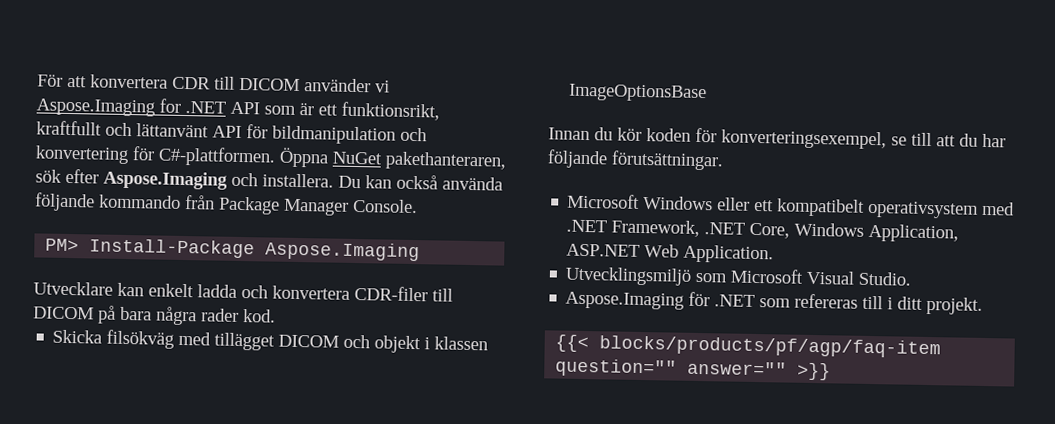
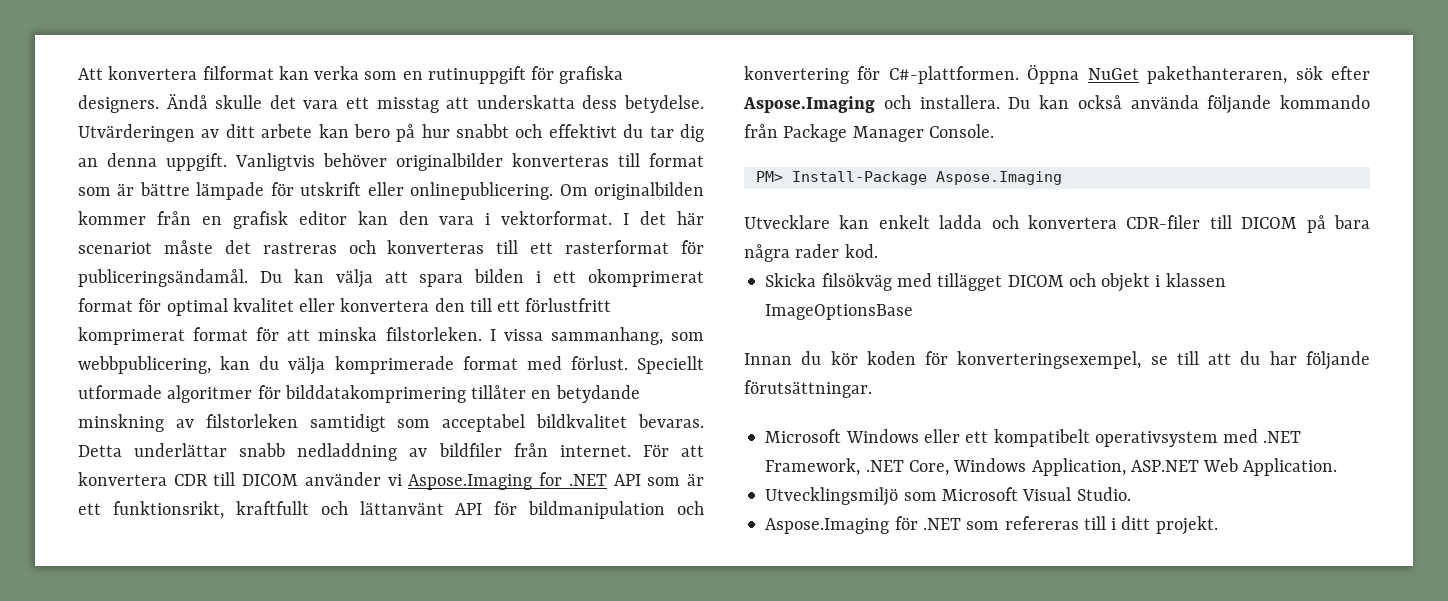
+ Att konvertera filformat kan verka som en rutinuppgift för grafiska designers. Ändå skulle det vara ett misstag att underskatta dess betydelse. Utvärderingen av ditt arbete kan bero på hur snabbt och effektivt du tar dig an denna uppgift. Vanligtvis behöver originalbilder konverteras till format som är bättre lämpade för utskrift eller onlinepublicering. Om originalbilden kommer från en grafisk editor kan den vara i vektorformat. I det här scenariot måste det rastreras och konverteras till ett rasterformat för publiceringsändamål. Du kan välja att spara bilden i ett okomprimerat format för optimal kvalitet eller konvertera den till ett förlustfritt komprimerat format för att minska filstorleken. I vissa sammanhang, som webbpublicering, kan du välja komprimerade format med förlust. Speciellt utformade algoritmer för bilddatakomprimering tillåter en betydande minskning av filstorleken samtidigt som acceptabel bildkvalitet bevaras. Detta underlättar snabb nedladdning av bildfiler från internet.
- {{< blocks/products/pf/agp/faq-item question="" answer="" >}}

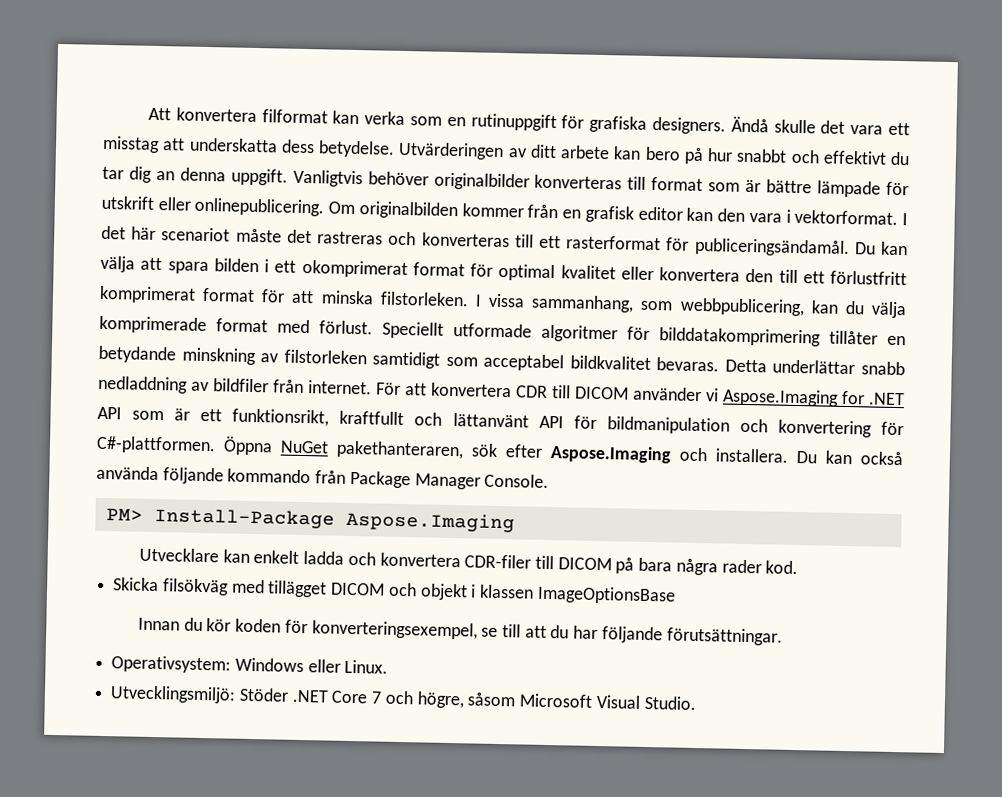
- Microsoft Windows eller ett kompatibelt operativsystem med .NET Framework, .NET Core, Windows Application, ASP.NET Web Application.
- Utvecklingsmiljö som Microsoft Visual Studio.
- Aspose.Imaging för .NET som refereras till i ditt projekt.
+ Operativsystem: Windows eller Linux.
+ Utvecklingsmiljö: Stöder .NET Core 7 och högre, såsom Microsoft Visual Studio.

